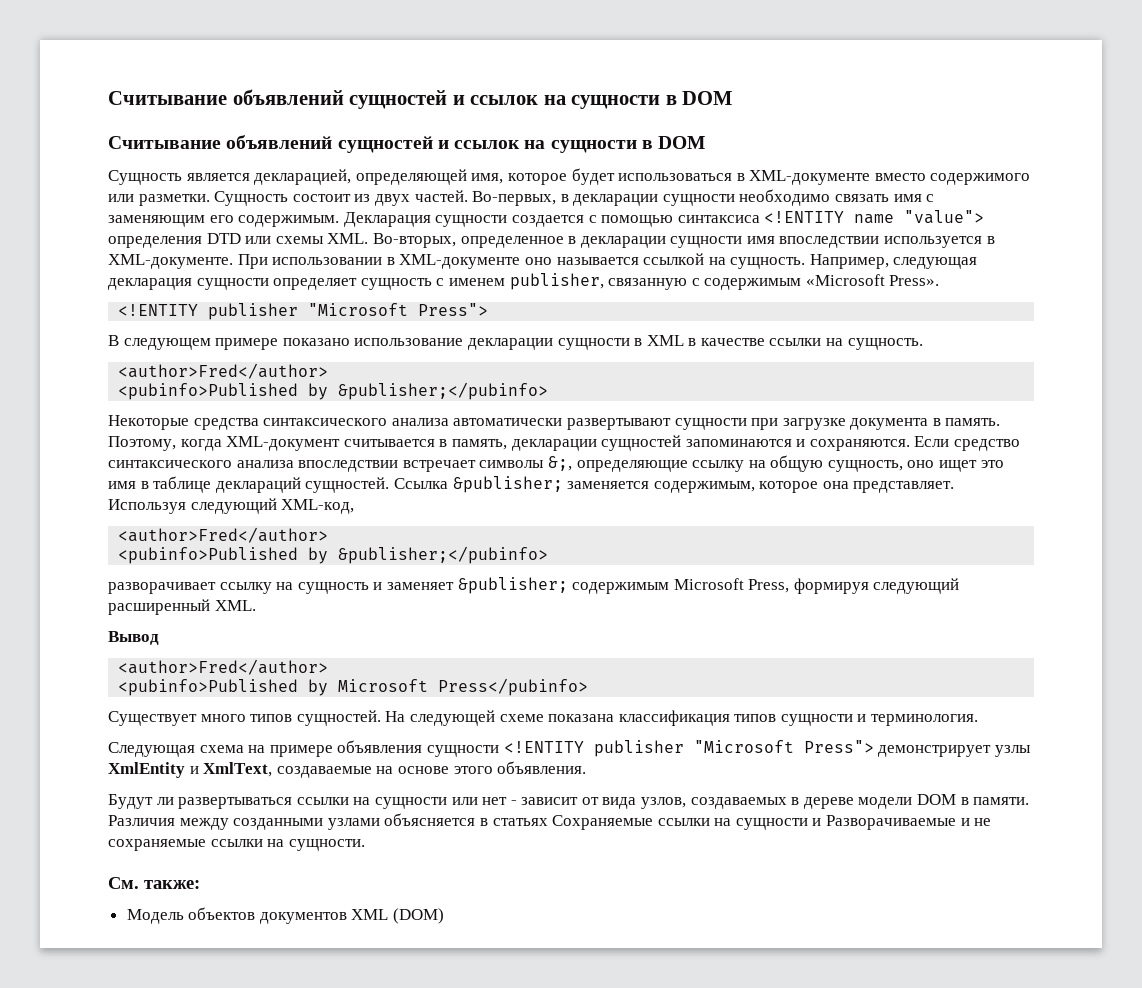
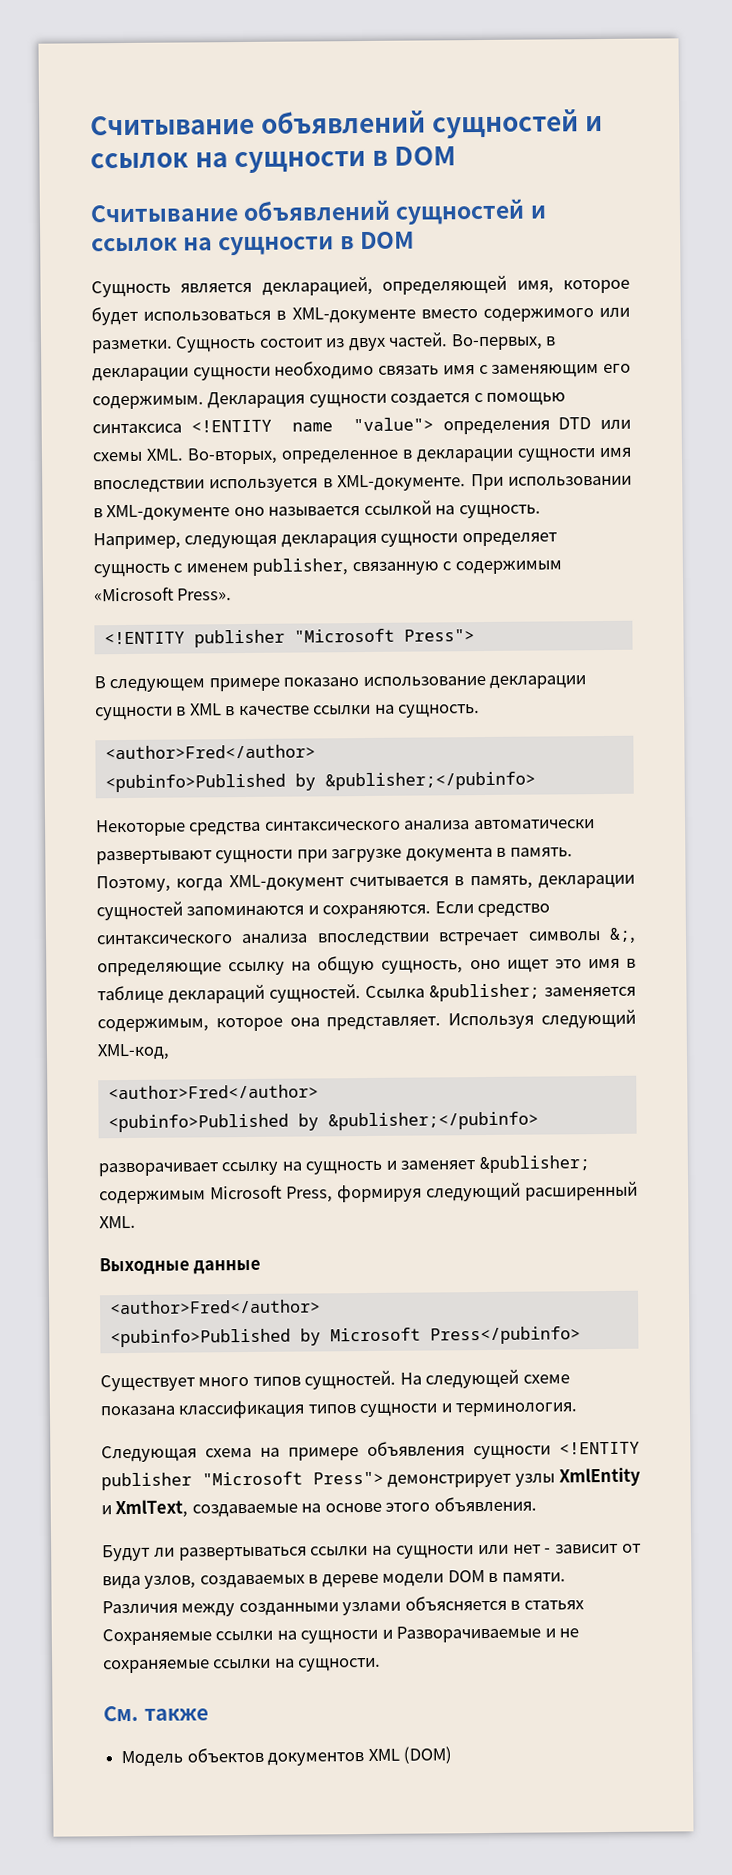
- Вывод
+ Выходные данные
- См. также:
+ См. также

